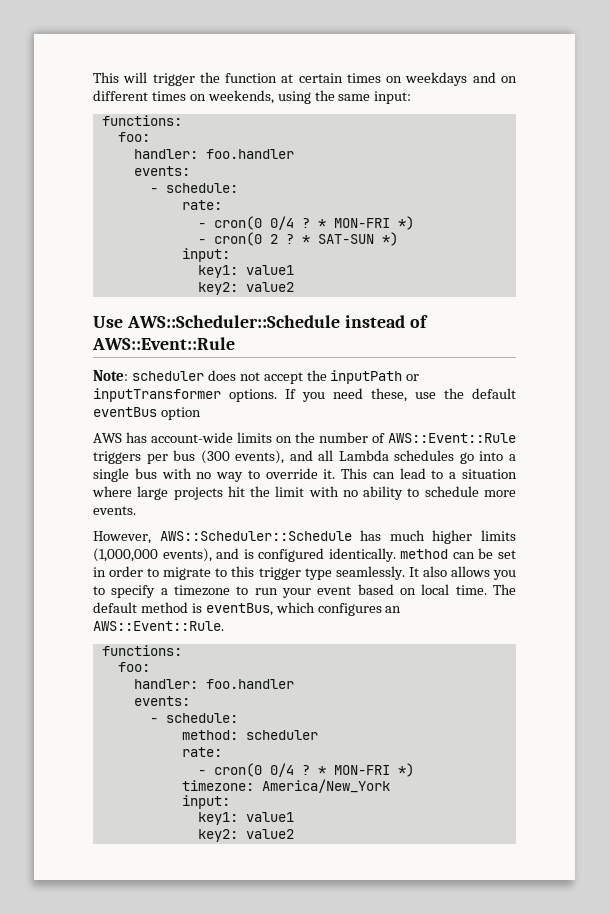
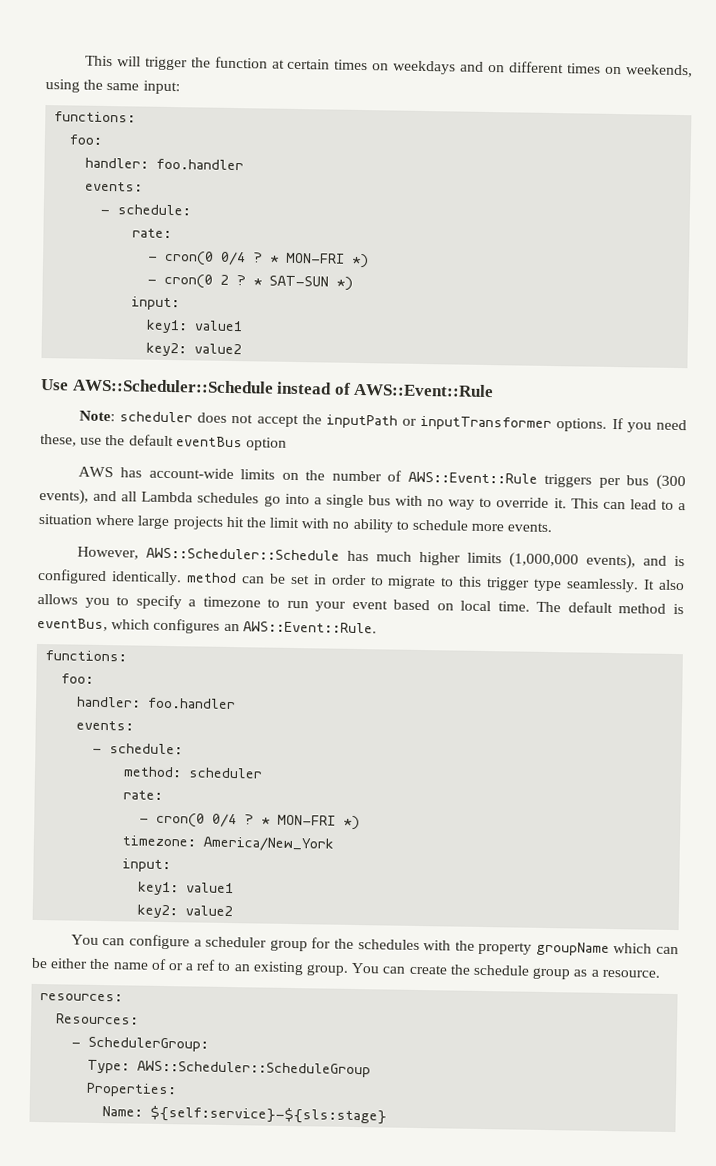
+ You can configure a scheduler group for the schedules with the property groupName which can be either the name of or a ref to an existing group. You can create the schedule group as a resource.
+ resources:
+ Resources:
+ - SchedulerGroup:
+ Type: AWS::Scheduler::ScheduleGroup
+ Properties:
+ Name: ${self:service}-${sls:stage}

